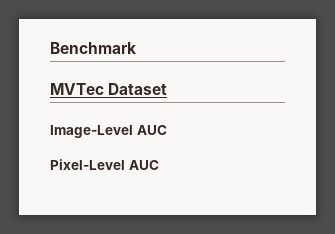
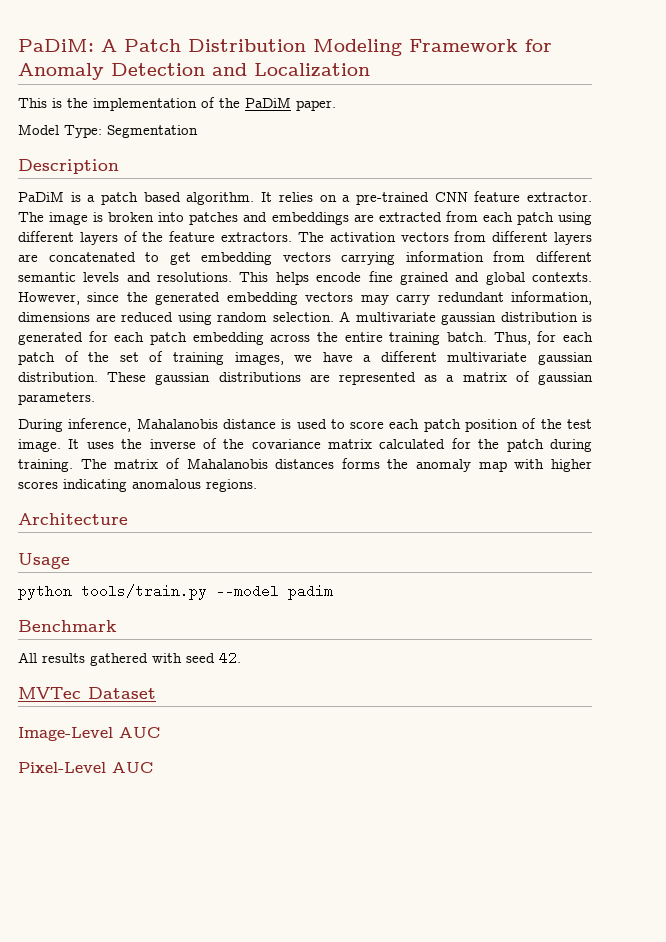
+ PaDiM: A Patch Distribution Modeling Framework for Anomaly Detection and Localization
+ This is the implementation of the PaDiM paper.
+ Model Type: Segmentation
+ Description
+ PaDiM is a patch based algorithm. It relies on a pre-trained CNN feature extractor. The image is broken into patches and embeddings are extracted from each patch using different layers of the feature extractors. The activation vectors from different layers are concatenated to get embedding vectors carrying information from different semantic levels and resolutions. This helps encode fine grained and global contexts. However, since the generated embedding vectors may carry redundant information, dimensions are reduced using random selection. A multivariate gaussian distribution is generated for each patch embedding across the entire training batch. Thus, for each patch of the set of training images, we have a different multivariate gaussian distribution. These gaussian distributions are represented as a matrix of gaussian parameters.
+ During inference, Mahalanobis distance is used to score each patch position of the test image. It uses the inverse of the covariance matrix calculated for the patch during training. The matrix of Mahalanobis distances forms the anomaly map with higher scores indicating anomalous regions.
+ Architecture
+ Usage
+ python tools/train.py --model padim
  Benchmark
+ All results gathered with seed 42.

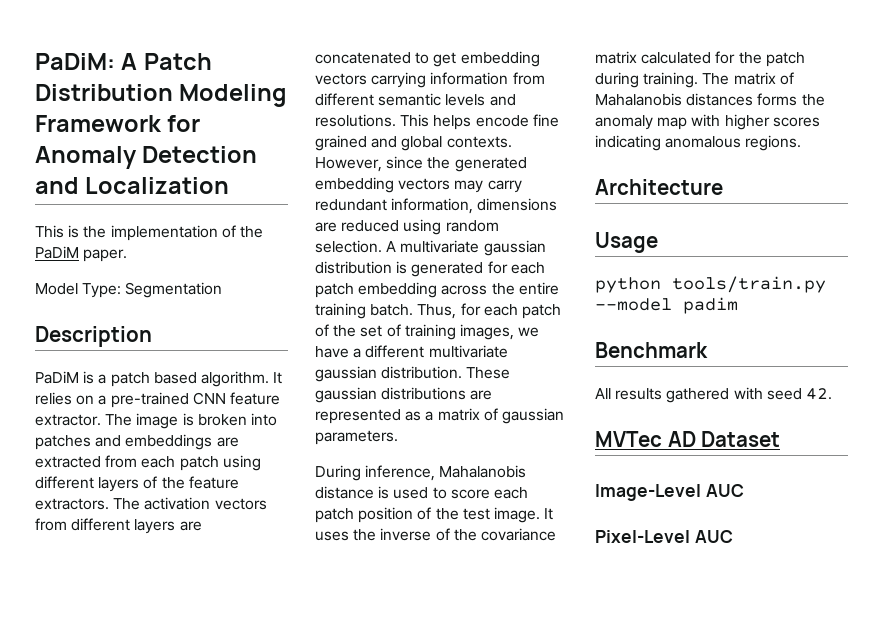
- MVTec Dataset
+ MVTec AD Dataset

